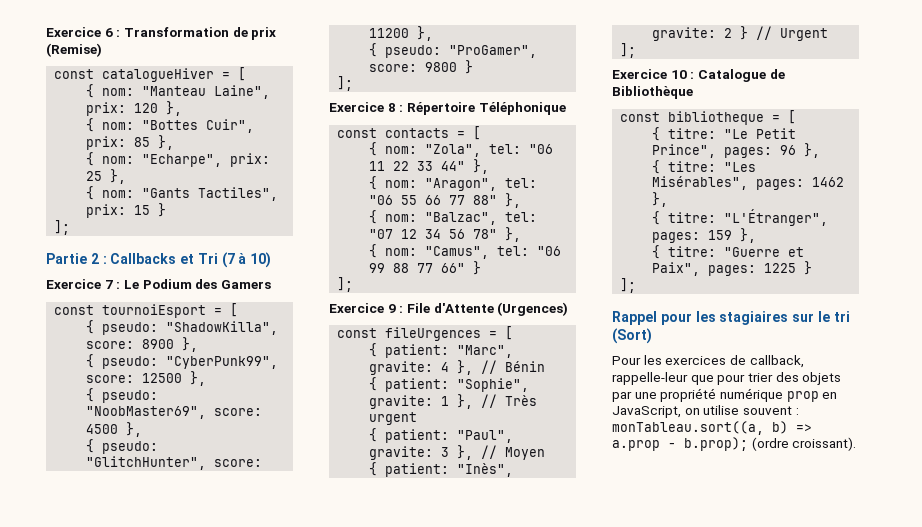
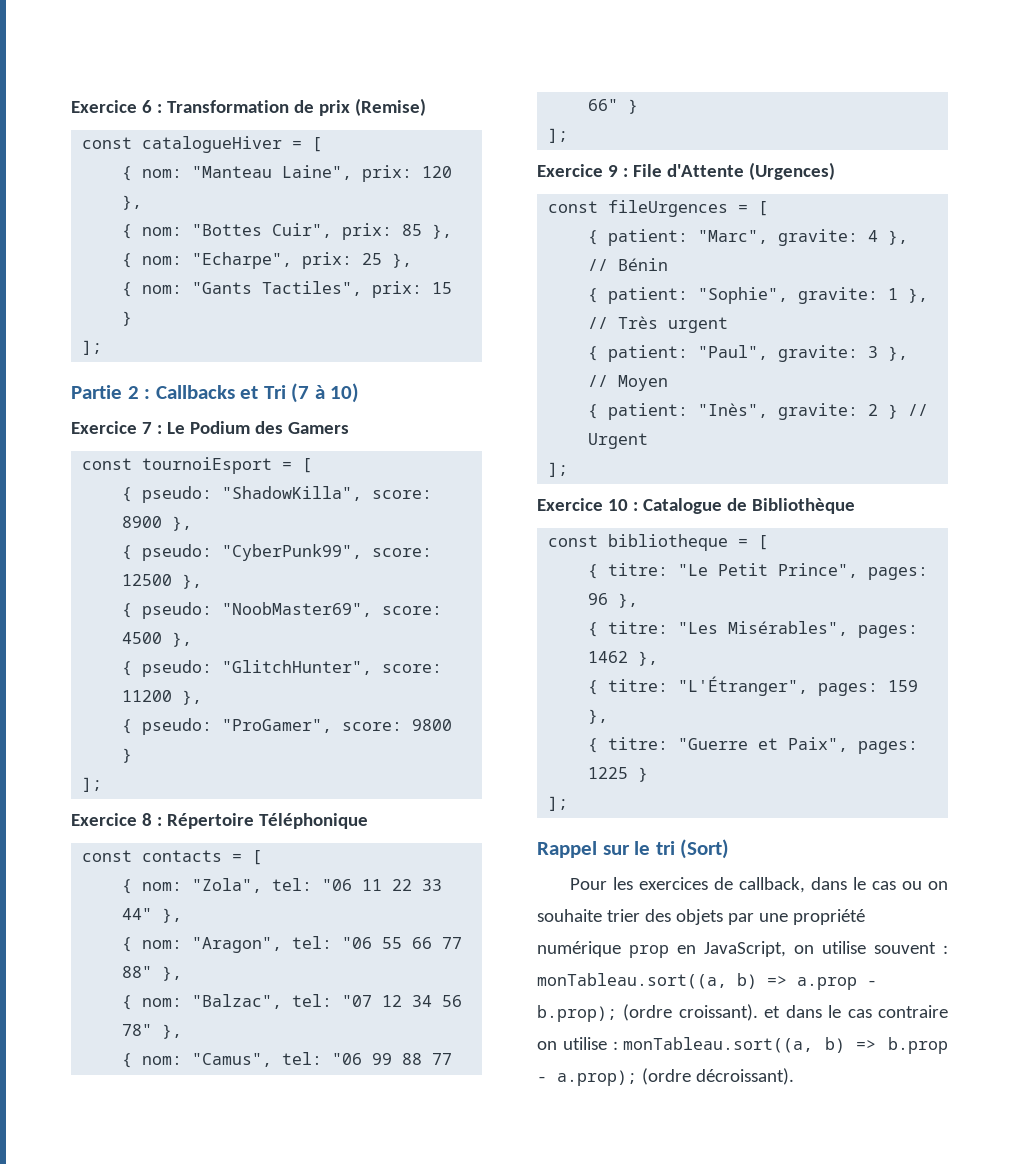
- Rappel pour les stagiaires sur le tri (Sort)
+ Rappel sur le tri (Sort)
- Pour les exercices de callback, rappelle-leur que pour trier des objets par une propriété numérique prop en JavaScript, on utilise souvent : monTableau.sort((a, b) => a.prop - b.prop); (ordre croissant).
+ Pour les exercices de callback, dans le cas ou on souhaite trier des objets par une propriété numérique prop en JavaScript, on utilise souvent : monTableau.sort((a, b) => a.prop - b.prop); (ordre croissant). et dans le cas contraire on utilise : monTableau.sort((a, b) => b.prop - a.prop); (ordre décroissant).

